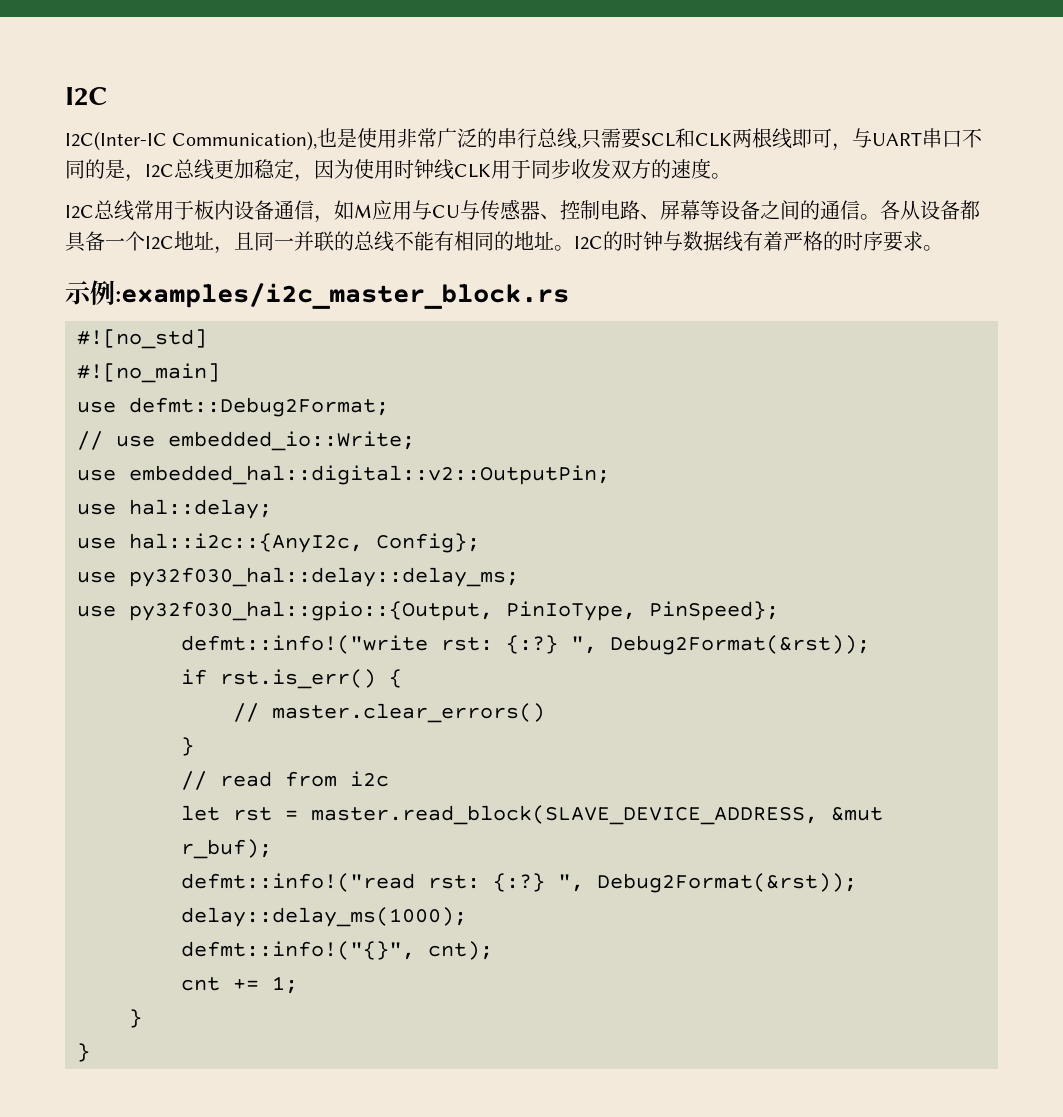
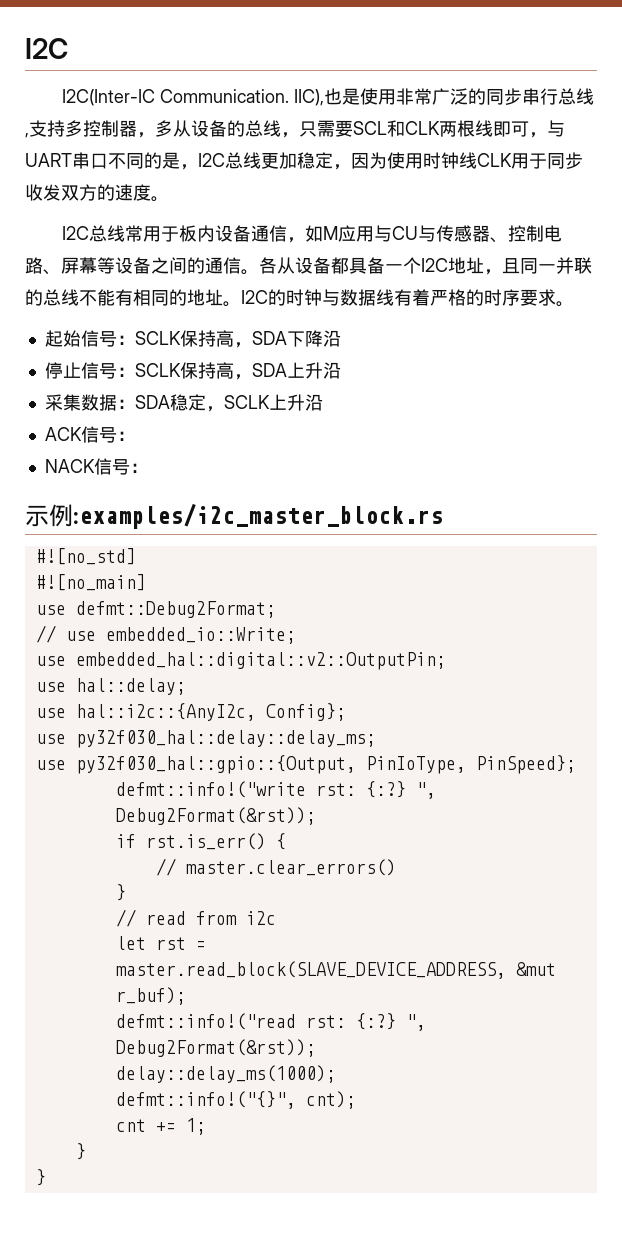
- I2C(Inter-IC Communication),也是使用非常广泛的串行总线,只需要SCL和CLK两根线即可，与UART串口不同的是，I2C总线更加稳定，因为使用时钟线CLK用于同步收发双方的速度。
+ I2C(Inter-IC Communication. IIC),也是使用非常广泛的同步串行总线,支持多控制器，多从设备的总线，只需要SCL和CLK两根线即可，与UART串口不同的是，I2C总线更加稳定，因为使用时钟线CLK用于同步收发双方的速度。
+ 起始信号：SCLK保持高，SDA下降沿
+ 停止信号：SCLK保持高，SDA上升沿
+ 采集数据：SDA稳定，SCLK上升沿
+ ACK信号：
+ NACK信号：

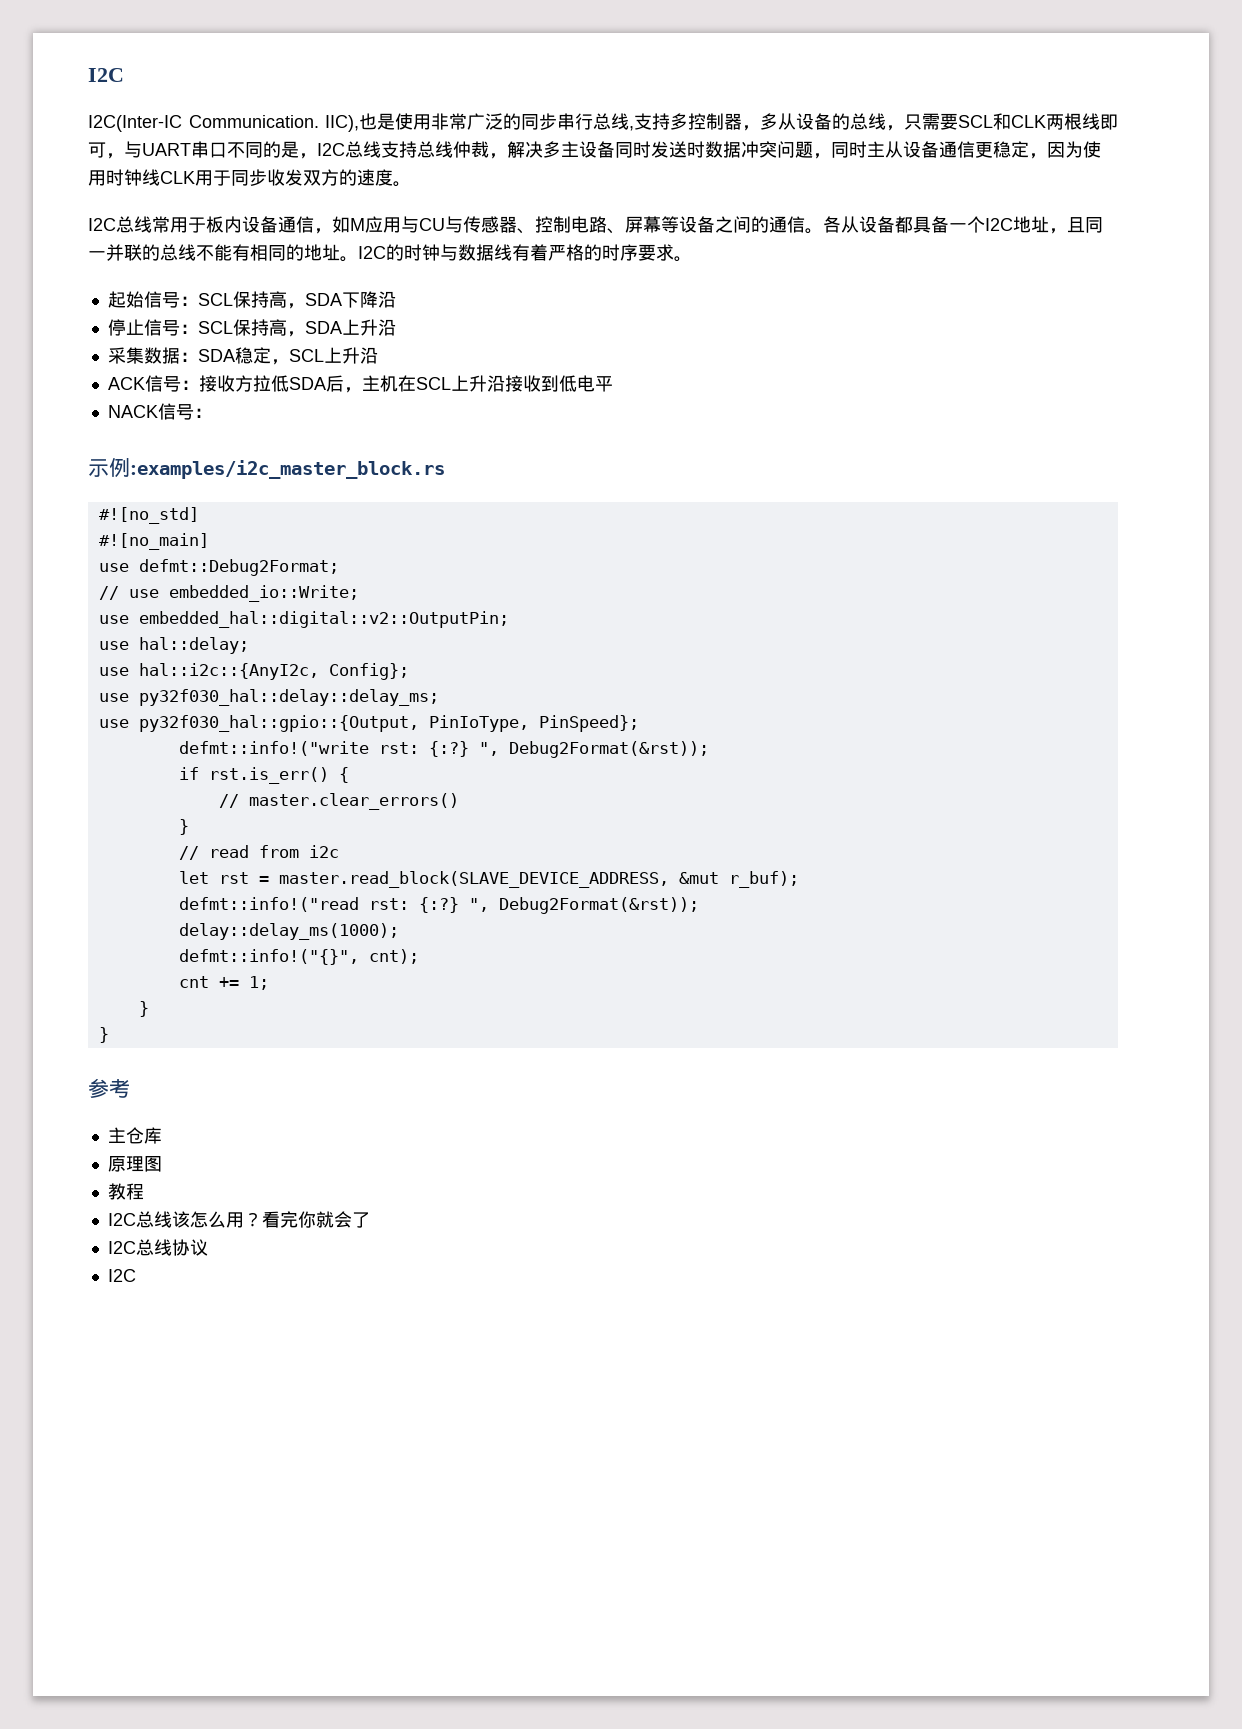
- IIC),也是使用非常广泛的同步串行总线,支持多控制器，多从设备的总线，只需要SCL和CLK两根线即可，与UART串口不同的是，I2C总线更加稳定，因为使用时钟线CLK用于同步收发双方的速度。
+ IIC),也是使用非常广泛的同步串行总线,支持多控制器，多从设备的总线，只需要SCL和CLK两根线即可，与UART串口不同的是，I2C总线支持总线仲裁，解决多主设备同时发送时数据冲突问题，同时主从设备通信更稳定，因为使用时钟线CLK用于同步收发双方的速度。
- 起始信号：SCLK保持高，SDA下降沿
+ 起始信号：SCL保持高，SDA下降沿
- 停止信号：SCLK保持高，SDA上升沿
+ 停止信号：SCL保持高，SDA上升沿
- 采集数据：SDA稳定，SCLK上升沿
+ 采集数据：SDA稳定，SCL上升沿
- ACK信号：
+ ACK信号：接收方拉低SDA后，主机在SCL上升沿接收到低电平
+ 参考
+ 主仓库
+ 原理图
+ 教程
+ I2C总线该怎么用？看完你就会了
+ I2C总线协议
+ I2C

